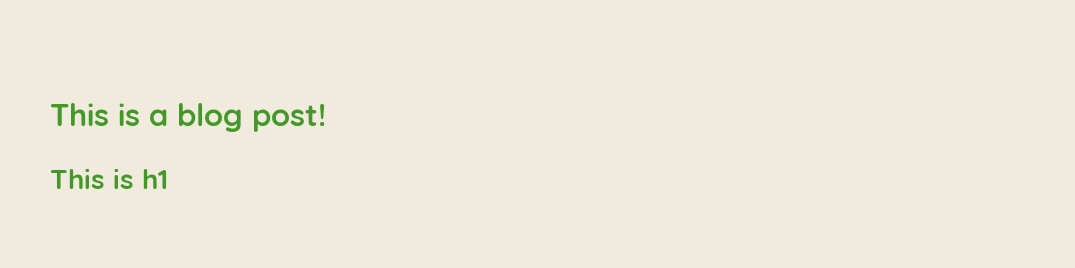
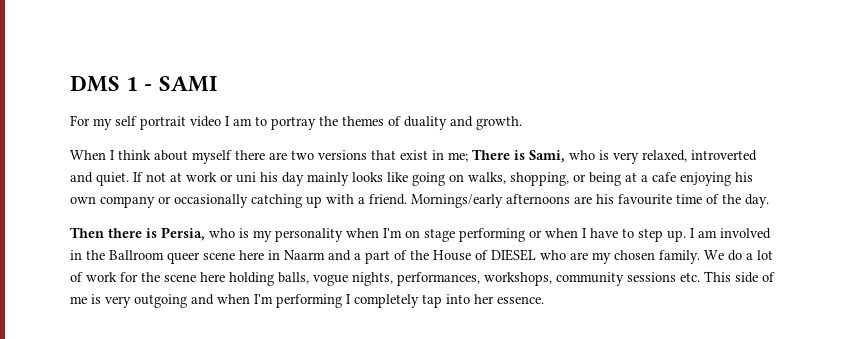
- This is a blog post!
- This is h1
+ DMS 1 - SAMI
+ For my self portrait video I am to portray the themes of duality and growth.
+ When I think about myself there are two versions that exist in me; There is Sami, who is very relaxed, introverted and quiet. If not at work or uni his day mainly looks like going on walks, shopping, or being at a cafe enjoying his own company or occasionally catching up with a friend. Mornings/early afternoons are his favourite time of the day.
+ Then there is Persia, who is my personality when I'm on stage performing or when I have to step up. I am involved in the Ballroom queer scene here in Naarm and a part of the House of DIESEL who are my chosen family. We do a lot of work for the scene here holding balls, vogue nights, performances, workshops, community sessions etc. This side of me is very outgoing and when I'm performing I completely tap into her essence.

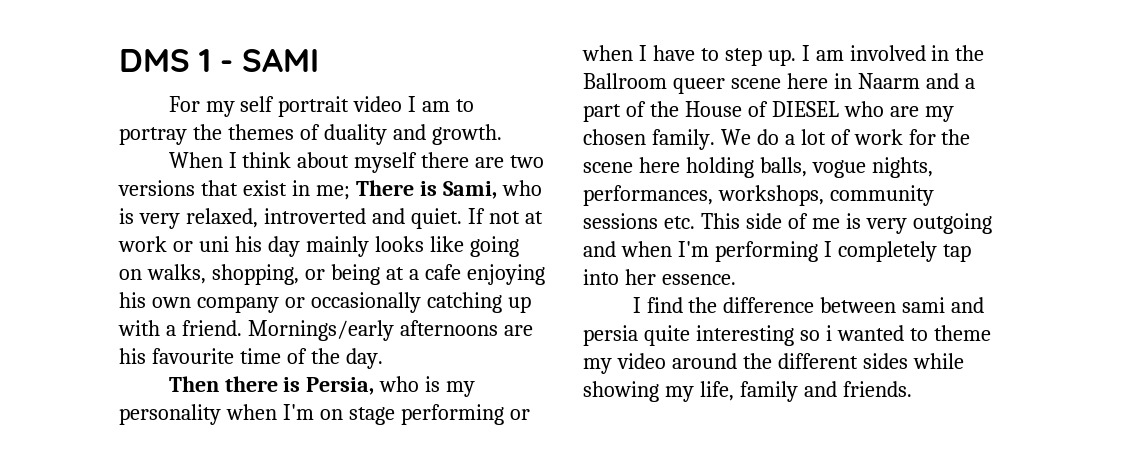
+ I find the difference between sami and persia quite interesting so i wanted to theme my video around the different sides while showing my life, family and friends.

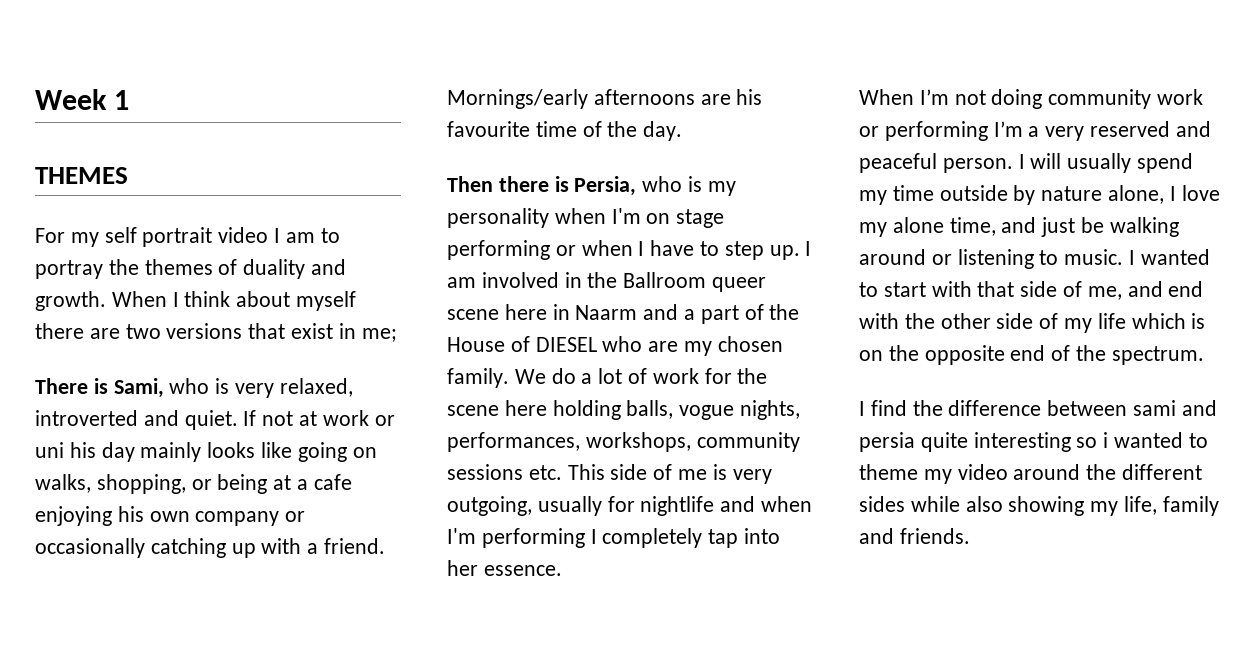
- DMS 1 - SAMI
+ Week 1
+ THEMES
- For my self portrait video I am to portray the themes of duality and growth.
- When I think about myself there are two versions that exist in me; There is Sami, who is very relaxed, introverted and quiet.
+ For my self portrait video I am to portray the themes of duality and growth. When I think about myself there are two versions that exist in me;
+ There is Sami, who is very relaxed, introverted and quiet.
- We do a lot of work for the scene here holding balls, vogue nights, performances, workshops, community sessions etc. This side of me is very outgoing and when I'm performing I completely tap into her essence.
+ We do a lot of work for the scene here holding balls, vogue nights, performances, workshops, community sessions etc. This side of me is very outgoing, usually for nightlife and when I'm performing I completely tap into her essence.
+ When I’m not doing community work or performing I’m a very reserved and peaceful person. I will usually spend my time outside by nature alone, I love my alone time, and just be walking around or listening to music. I wanted to start with that side of me, and end with the other side of my life which is on the opposite end of the spectrum.
- I find the difference between sami and persia quite interesting so i wanted to theme my video around the different sides while showing my life, family and friends.
+ I find the difference between sami and persia quite interesting so i wanted to theme my video around the different sides while also showing my life, family and friends.

